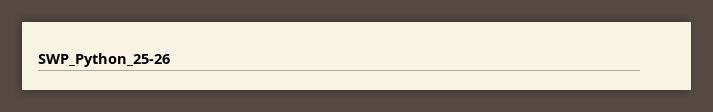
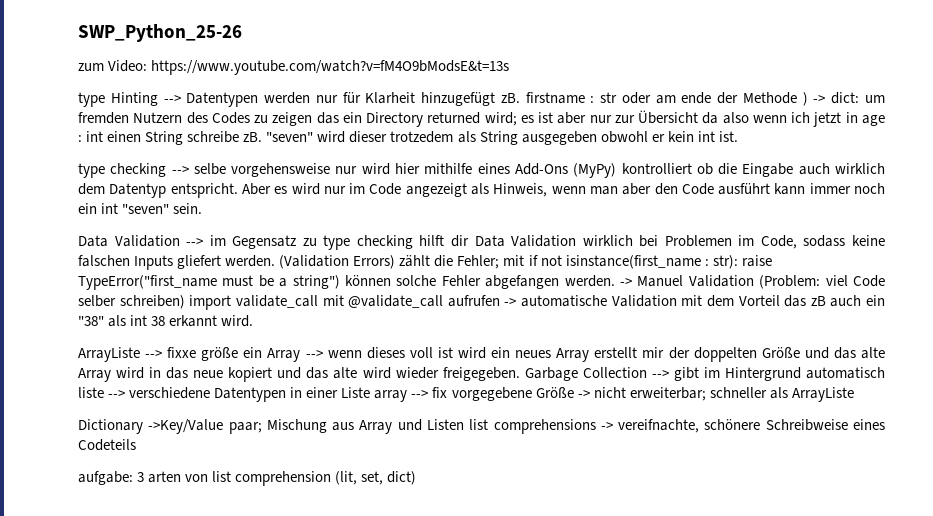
+ zum Video: https://www.youtube.com/watch?v=fM4O9bModsE&t=13s
+ type Hinting --> Datentypen werden nur für Klarheit hinzugefügt zB. firstname : str oder am ende der Methode ) -> dict: um fremden Nutzern des Codes zu zeigen das ein Directory returned wird; es ist aber nur zur Übersicht da also wenn ich jetzt in age : int einen String schreibe zB. "seven" wird dieser trotzedem als String ausgegeben obwohl er kein int ist.
+ type checking --> selbe vorgehensweise nur wird hier mithilfe eines Add-Ons (MyPy) kontrolliert ob die Eingabe auch wirklich dem Datentyp entspricht. Aber es wird nur im Code angezeigt als Hinweis, wenn man aber den Code ausführt kann immer noch ein int "seven" sein.
+ Data Validation --> im Gegensatz zu type checking hilft dir Data Validation wirklich bei Problemen im Code, sodass keine falschen Inputs gliefert werden. (Validation Errors) zählt die Fehler; mit if not isinstance(first_name : str): raise TypeError("first_name must be a string") können solche Fehler abgefangen werden. -> Manuel Validation (Problem: viel Code selber schreiben) import validate_call mit @validate_call aufrufen -> automatische Validation mit dem Vorteil das zB auch ein "38" als int 38 erkannt wird.
+ ArrayListe --> fixxe größe ein Array --> wenn dieses voll ist wird ein neues Array erstellt mir der doppelten Größe und das alte Array wird in das neue kopiert und das alte wird wieder freigegeben. Garbage Collection --> gibt im Hintergrund automatisch liste --> verschiedene Datentypen in einer Liste array --> fix vorgegebene Größe -> nicht erweiterbar; schneller als ArrayListe
+ Dictionary ->Key/Value paar; Mischung aus Array und Listen list comprehensions -> vereifnachte, schönere Schreibweise eines Codeteils
+ aufgabe: 3 arten von list comprehension (lit, set, dict)

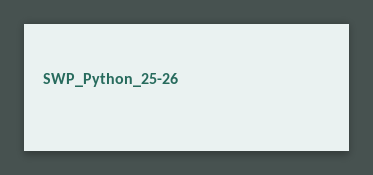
- zum Video: https://www.youtube.com/watch?v=fM4O9bModsE&t=13s
- type Hinting --> Datentypen werden nur für Klarheit hinzugefügt zB. firstname : str oder am ende der Methode ) -> dict: um fremden Nutzern des Codes zu zeigen das ein Directory returned wird; es ist aber nur zur Übersicht da also wenn ich jetzt in age : int einen String schreibe zB. "seven" wird dieser trotzedem als String ausgegeben obwohl er kein int ist.
- type checking --> selbe vorgehensweise nur wird hier mithilfe eines Add-Ons (MyPy) kontrolliert ob die Eingabe auch wirklich dem Datentyp entspricht. Aber es wird nur im Code angezeigt als Hinweis, wenn man aber den Code ausführt kann immer noch ein int "seven" sein.
- Data Validation --> im Gegensatz zu type checking hilft dir Data Validation wirklich bei Problemen im Code, sodass keine falschen Inputs gliefert werden. (Validation Errors) zählt die Fehler; mit if not isinstance(first_name : str): raise TypeError("first_name must be a string") können solche Fehler abgefangen werden. -> Manuel Validation (Problem: viel Code selber schreiben) import validate_call mit @validate_call aufrufen -> automatische Validation mit dem Vorteil das zB auch ein "38" als int 38 erkannt wird.
- ArrayListe --> fixxe größe ein Array --> wenn dieses voll ist wird ein neues Array erstellt mir der doppelten Größe und das alte Array wird in das neue kopiert und das alte wird wieder freigegeben. Garbage Collection --> gibt im Hintergrund automatisch liste --> verschiedene Datentypen in einer Liste array --> fix vorgegebene Größe -> nicht erweiterbar; schneller als ArrayListe
- Dictionary ->Key/Value paar; Mischung aus Array und Listen list comprehensions -> vereifnachte, schönere Schreibweise eines Codeteils
- aufgabe: 3 arten von list comprehension (lit, set, dict)

